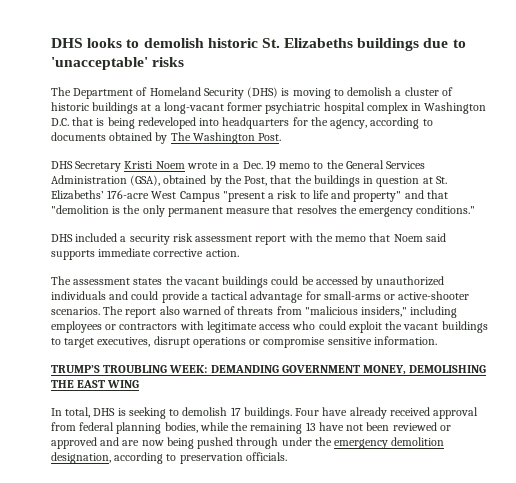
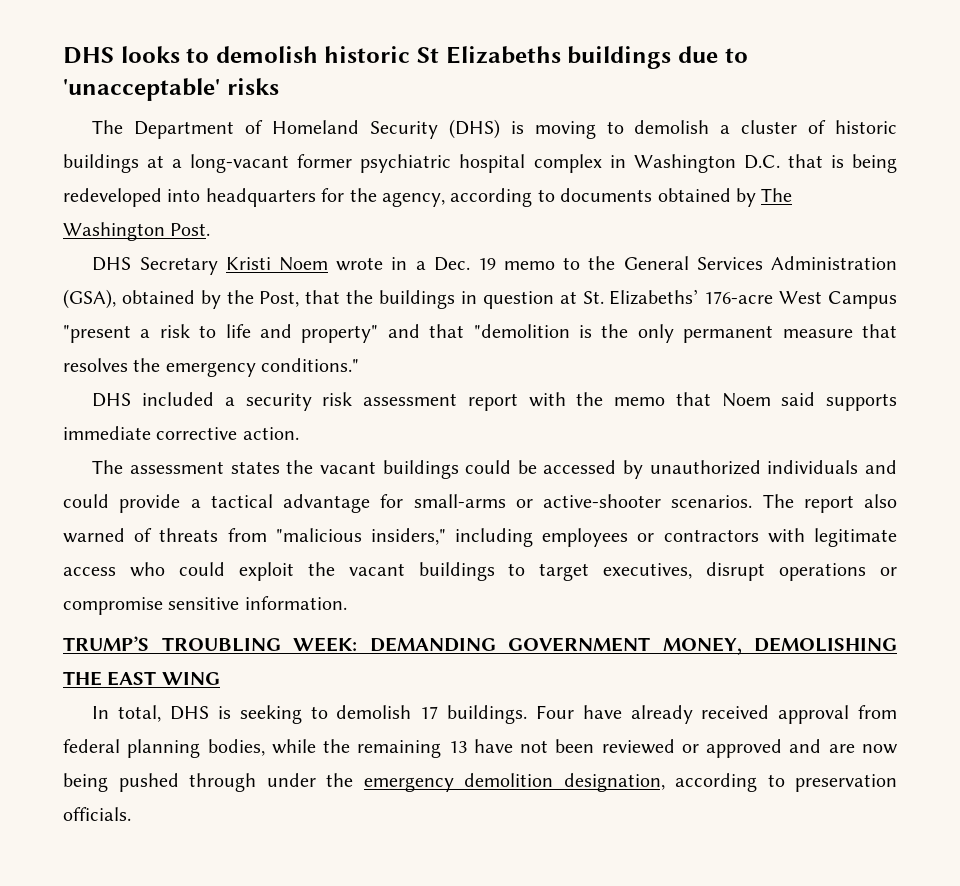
- DHS looks to demolish historic St. Elizabeths buildings due to 'unacceptable' risks
+ DHS looks to demolish historic St Elizabeths buildings due to 'unacceptable' risks

